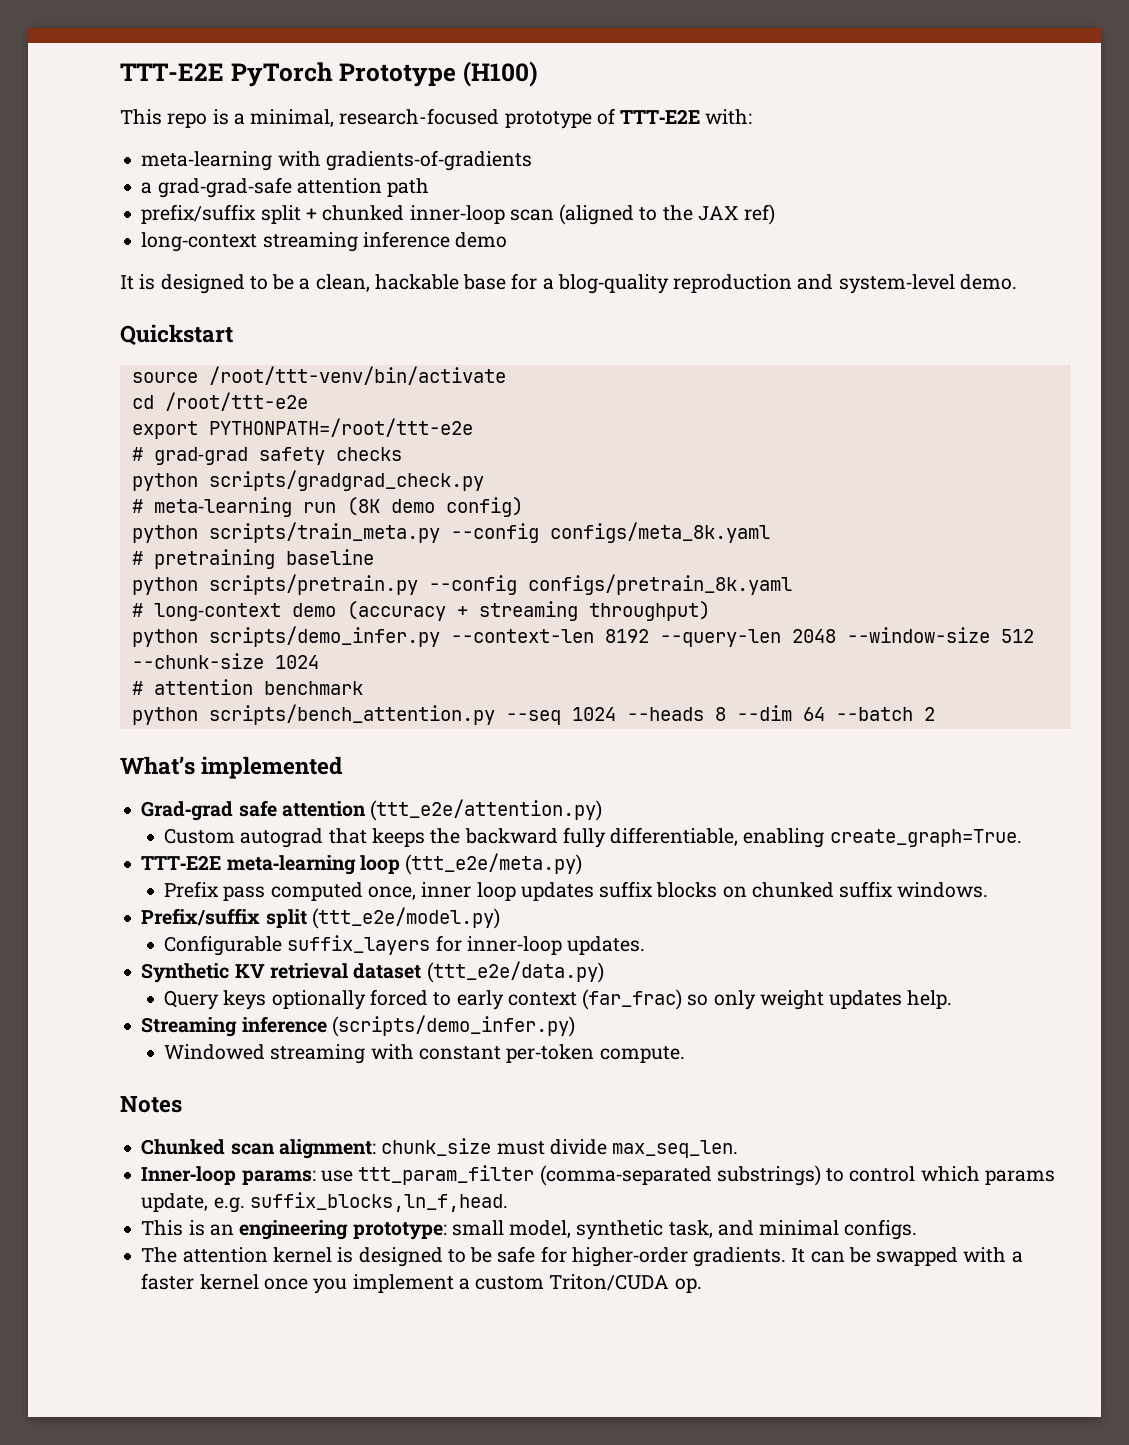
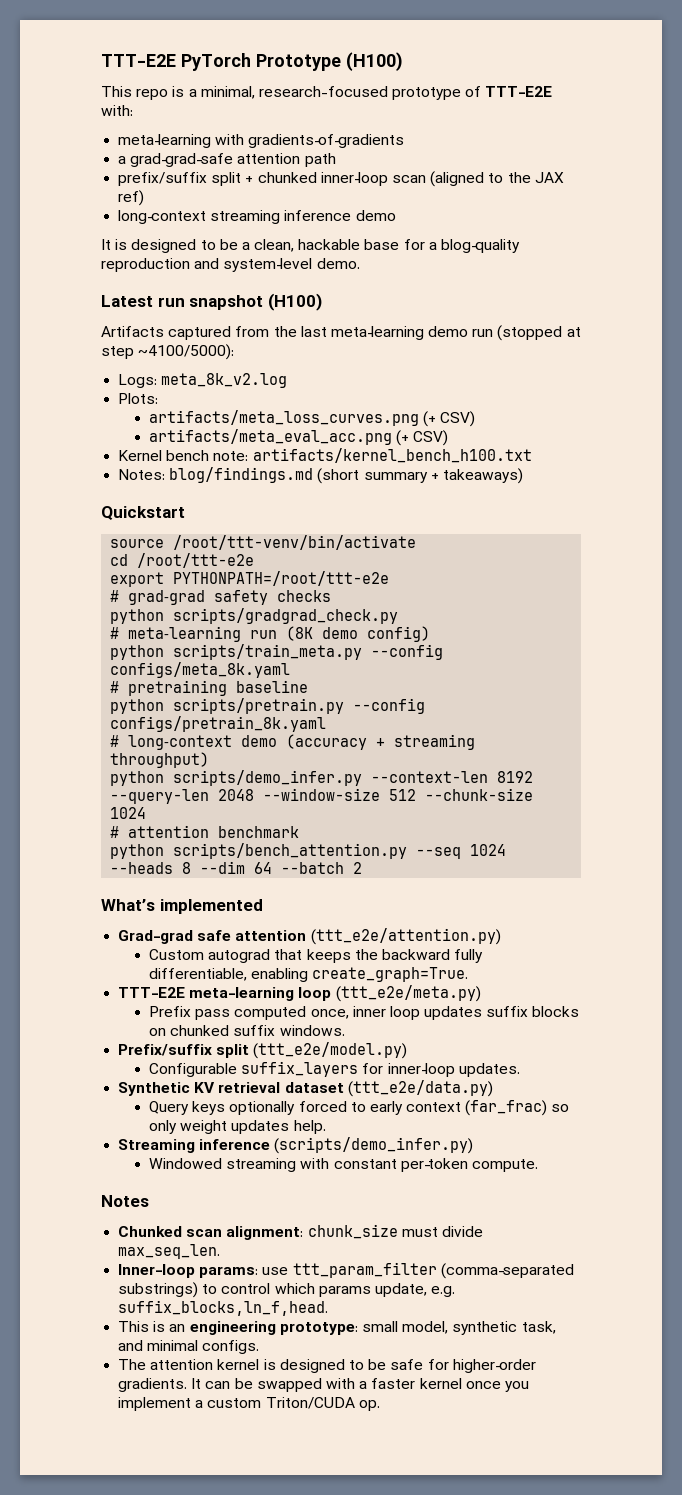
+ Latest run snapshot (H100)
+ Artifacts captured from the last meta‑learning demo run (stopped at step ~4100/5000):
+ Logs: meta_8k_v2.log
+ Plots:
+ artifacts/meta_loss_curves.png (+ CSV)
+ artifacts/meta_eval_acc.png (+ CSV)
+ Kernel bench note: artifacts/kernel_bench_h100.txt
+ Notes: blog/findings.md (short summary + takeaways)

